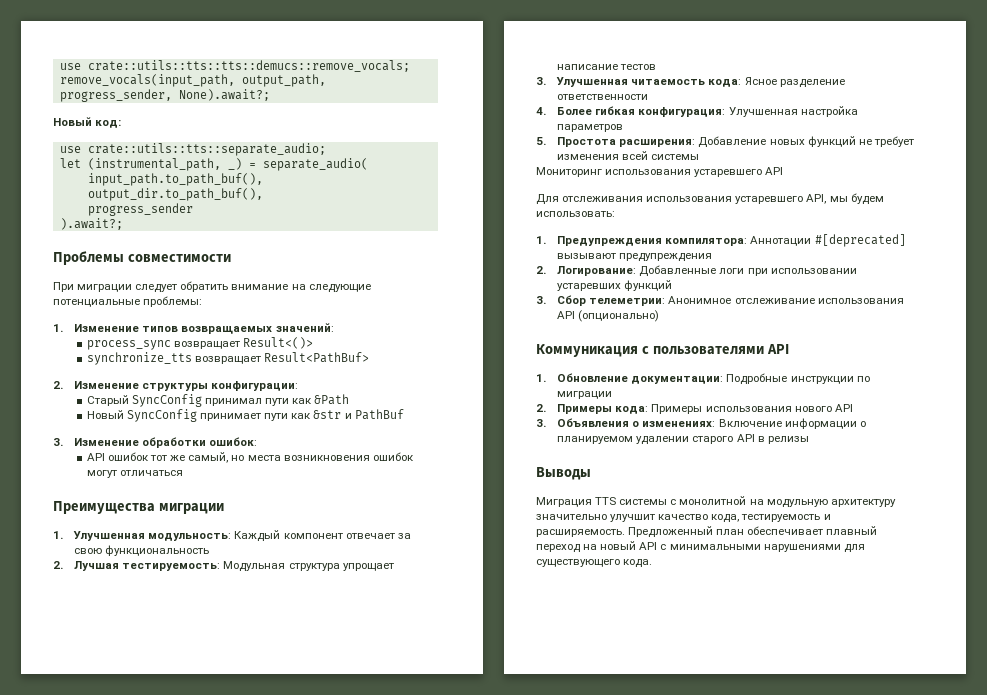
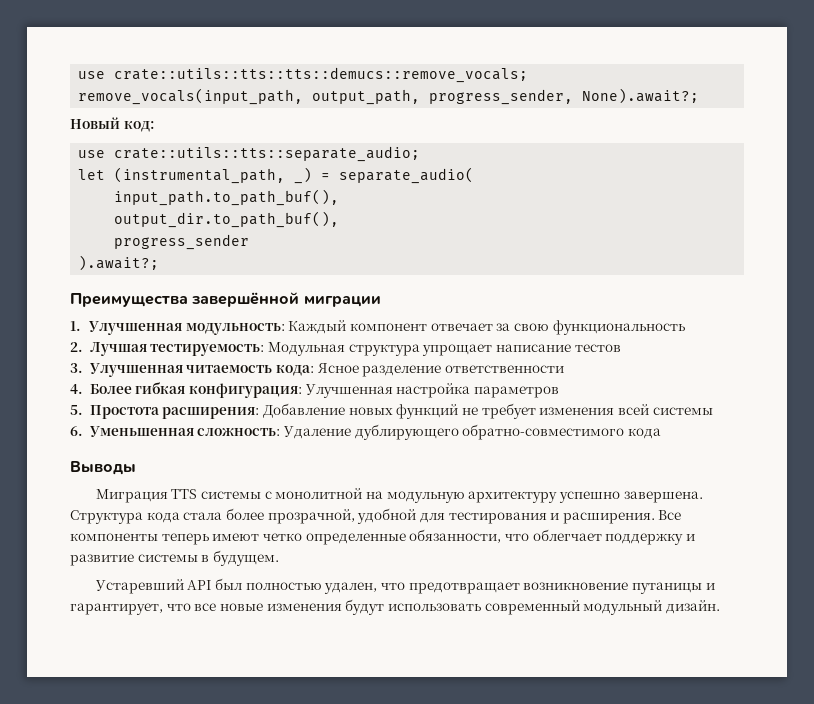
- Проблемы совместимости
- При миграции следует обратить внимание на следующие потенциальные проблемы:
- 1. Изменение типов возвращаемых значений:
- process_sync возвращает Result<()>
- synchronize_tts возвращает Result<PathBuf>
- 2. Изменение структуры конфигурации:
- Старый SyncConfig принимал пути как &Path
- Новый SyncConfig принимает пути как &str и PathBuf
- 3. Изменение обработки ошибок:
- API ошибок тот же самый, но места возникновения ошибок могут отличаться
- Преимущества миграции
+ Преимущества завершённой миграции
- Мониторинг использования устаревшего API
- Для отслеживания использования устаревшего API, мы будем использовать:
- 1. Предупреждения компилятора: Аннотации #[deprecated] вызывают предупреждения
- 2. Логирование: Добавленные логи при использовании устаревших функций
- 3. Сбор телеметрии: Анонимное отслеживание использования API (опционально)
- Коммуникация с пользователями API
- 1. Обновление документации: Подробные инструкции по миграции
- 2. Примеры кода: Примеры использования нового API
- 3. Объявления о изменениях: Включение информации о планируемом удалении старого API в релизы
+ 6. Уменьшенная сложность: Удаление дублирующего обратно-совместимого кода
- Миграция TTS системы с монолитной на модульную архитектуру значительно улучшит качество кода, тестируемость и расширяемость. Предложенный план обеспечивает плавный переход на новый API с минимальными нарушениями для существующего кода.
+ Миграция TTS системы с монолитной на модульную архитектуру успешно завершена. Структура кода стала более прозрачной, удобной для тестирования и расширения. Все компоненты теперь имеют четко определенные обязанности, что облегчает поддержку и развитие системы в будущем.
+ Устаревший API был полностью удален, что предотвращает возникновение путаницы и гарантирует, что все новые изменения будут использовать современный модульный дизайн.

